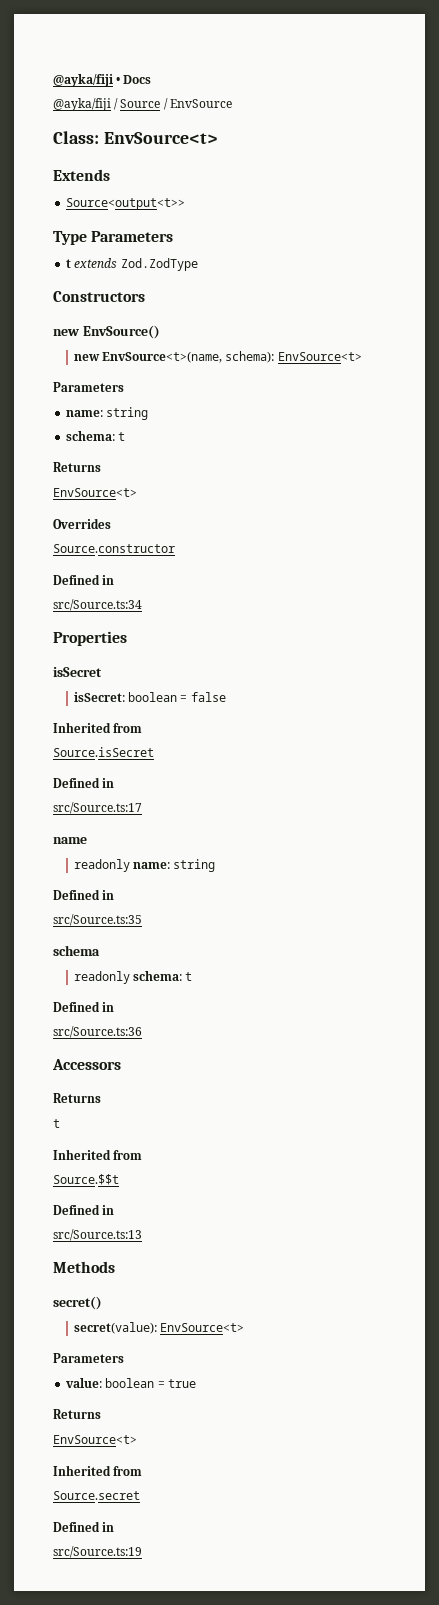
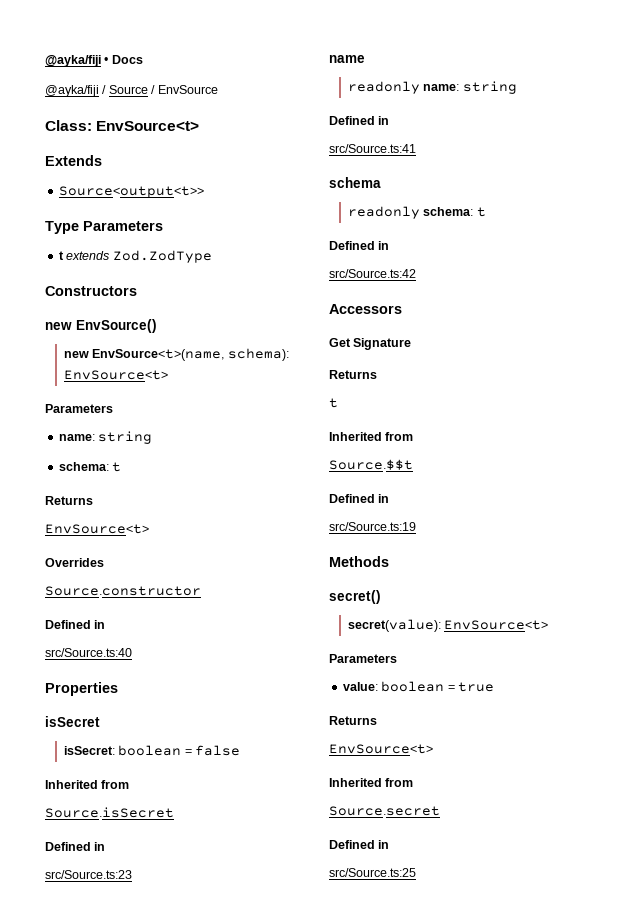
- src/Source.ts:34
+ src/Source.ts:40
- src/Source.ts:17
+ src/Source.ts:23
- src/Source.ts:35
+ src/Source.ts:41
- src/Source.ts:36
+ src/Source.ts:42
+ Get Signature
- src/Source.ts:13
+ src/Source.ts:19
- src/Source.ts:19
+ src/Source.ts:25

